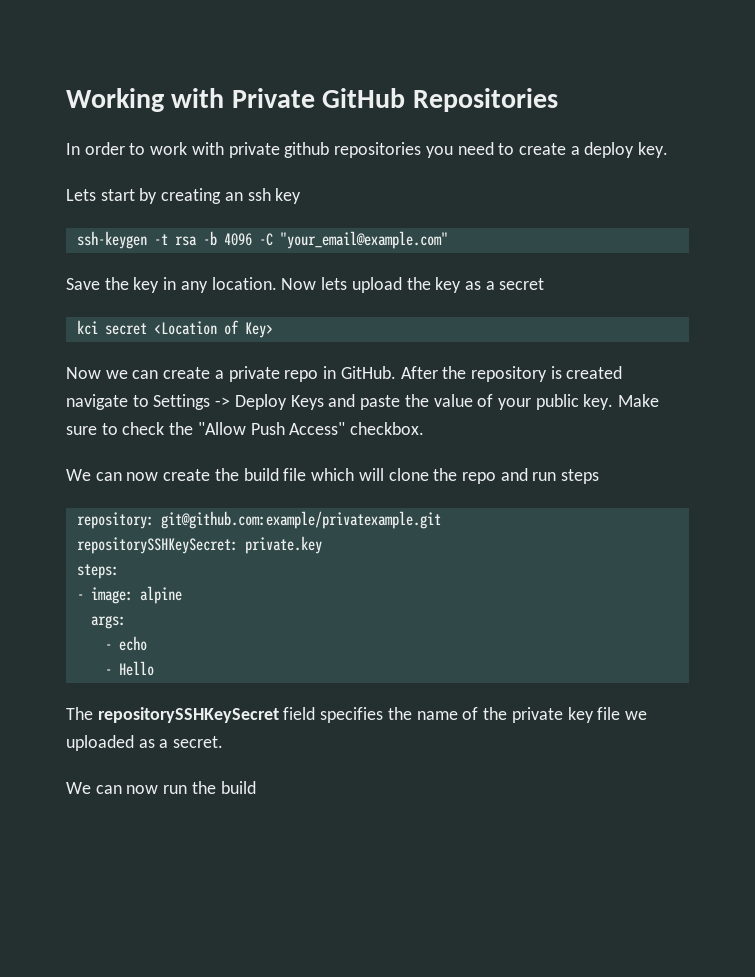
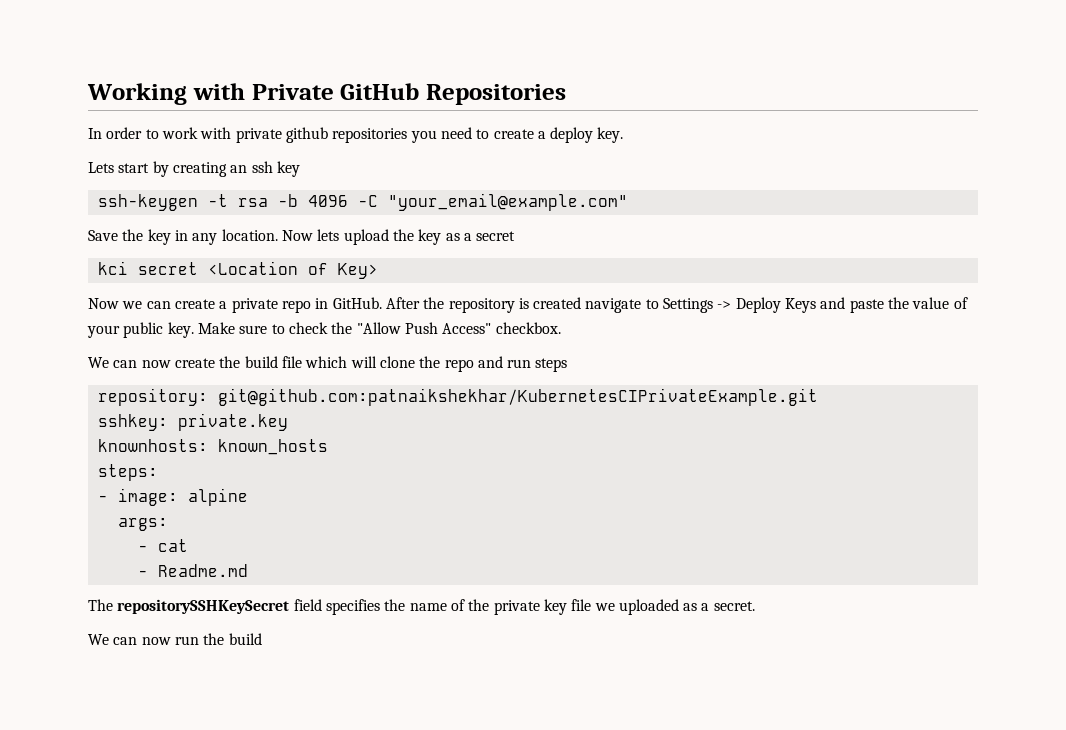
- repository: git@github.com:example/privatexample.git
- repositorySSHKeySecret: private.key
+ repository: git@github.com:patnaikshekhar/KubernetesCIPrivateExample.git
+ sshkey: private.key
+ knownhosts: known_hosts
- - echo
- - Hello
+ - cat
+ - Readme.md

